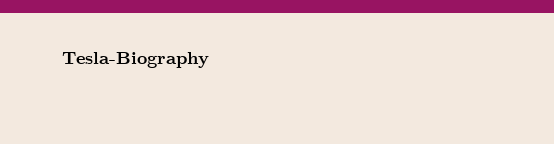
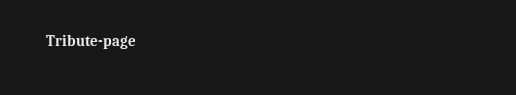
- Tesla-Biography
+ Tribute-page

